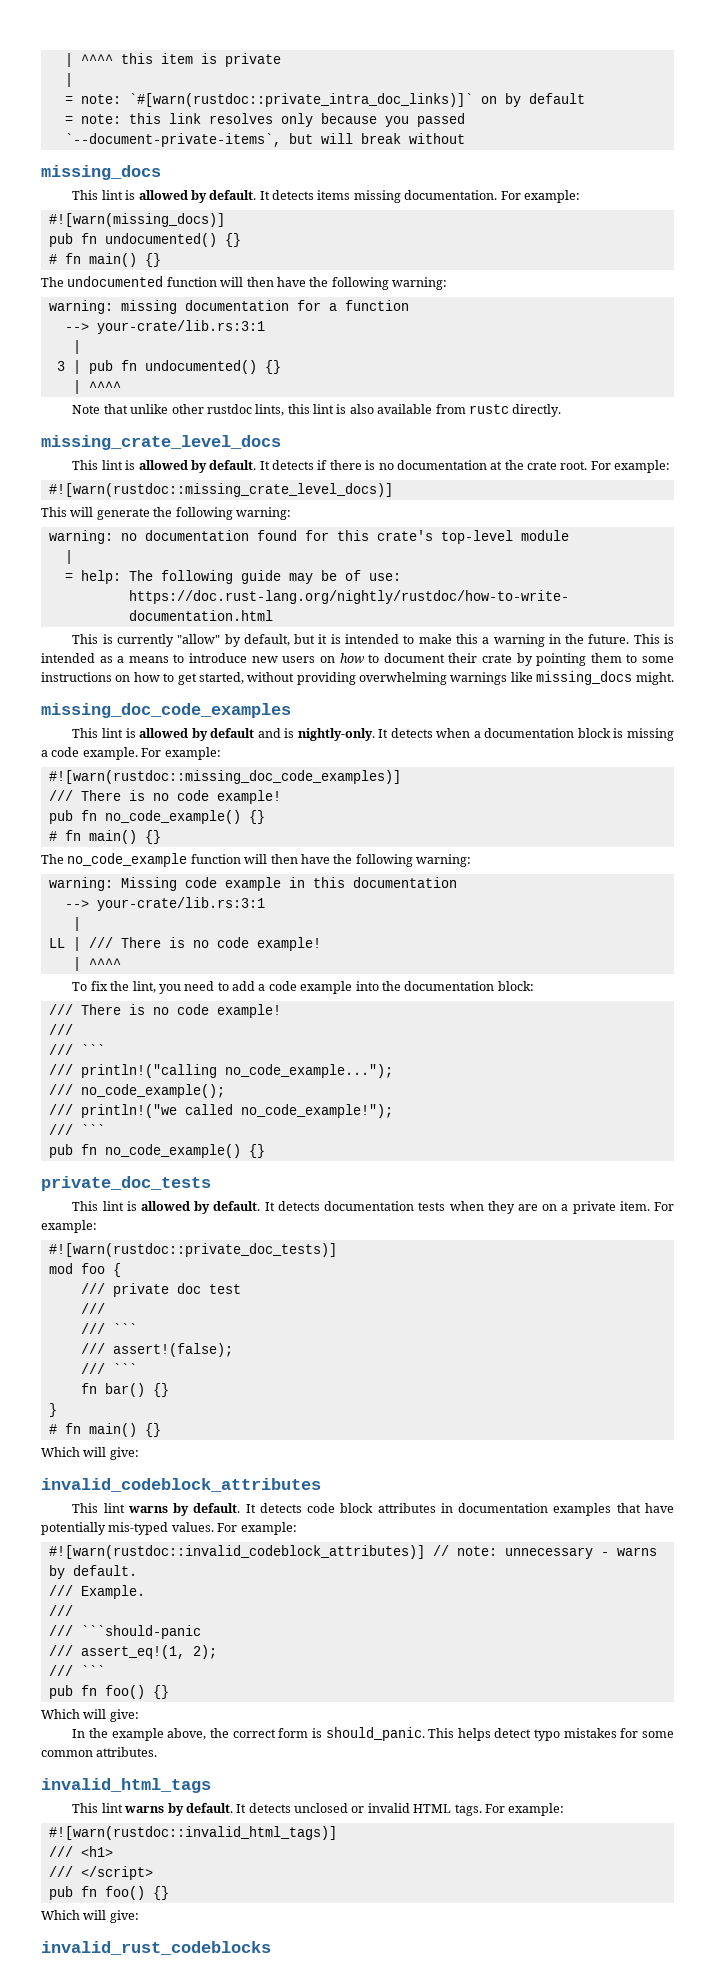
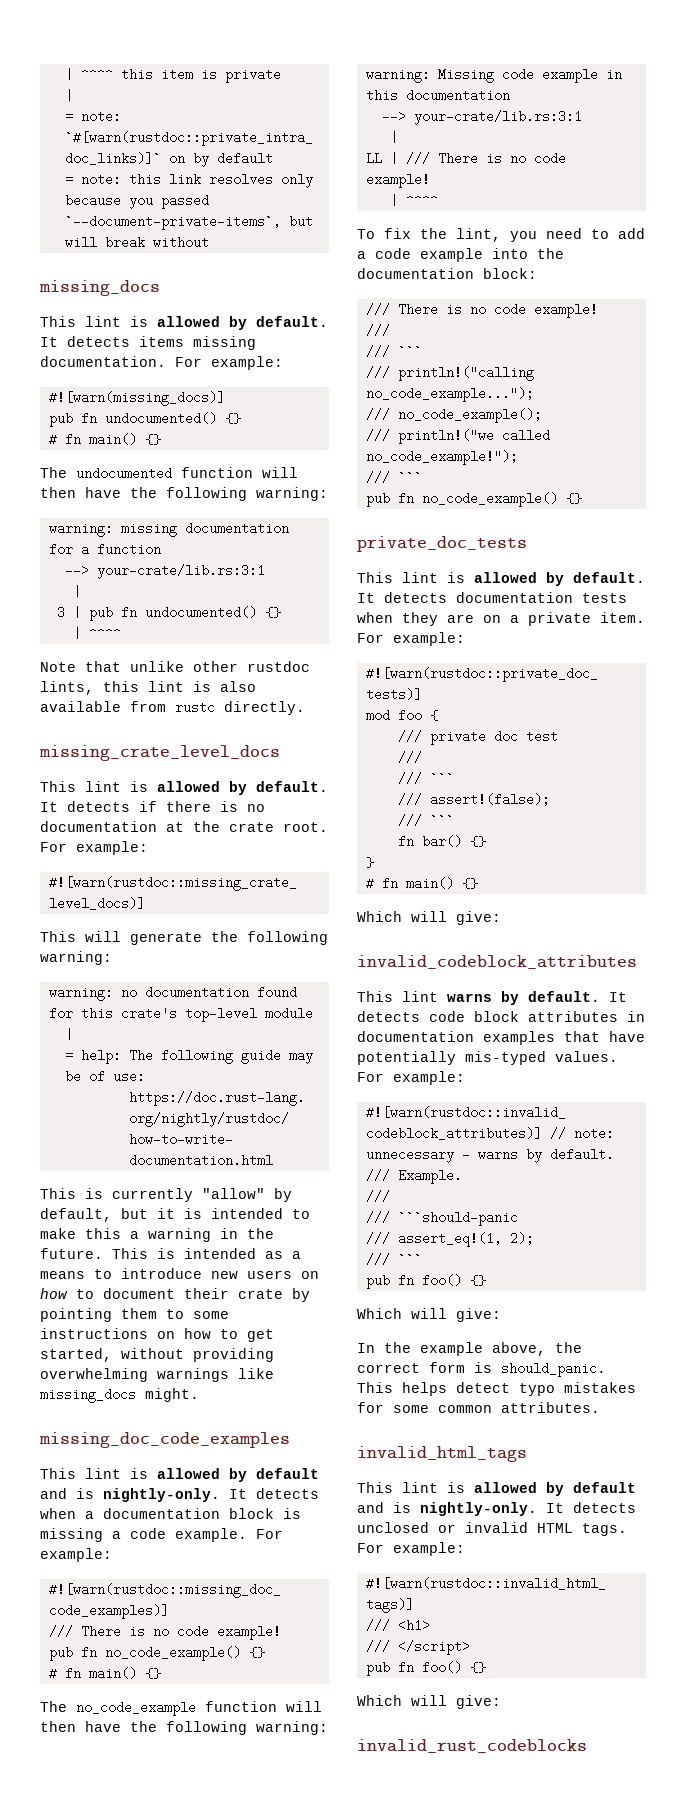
  invalid_html_tags
- This lint warns by default.
+ This lint is allowed by default and is nightly-only.

